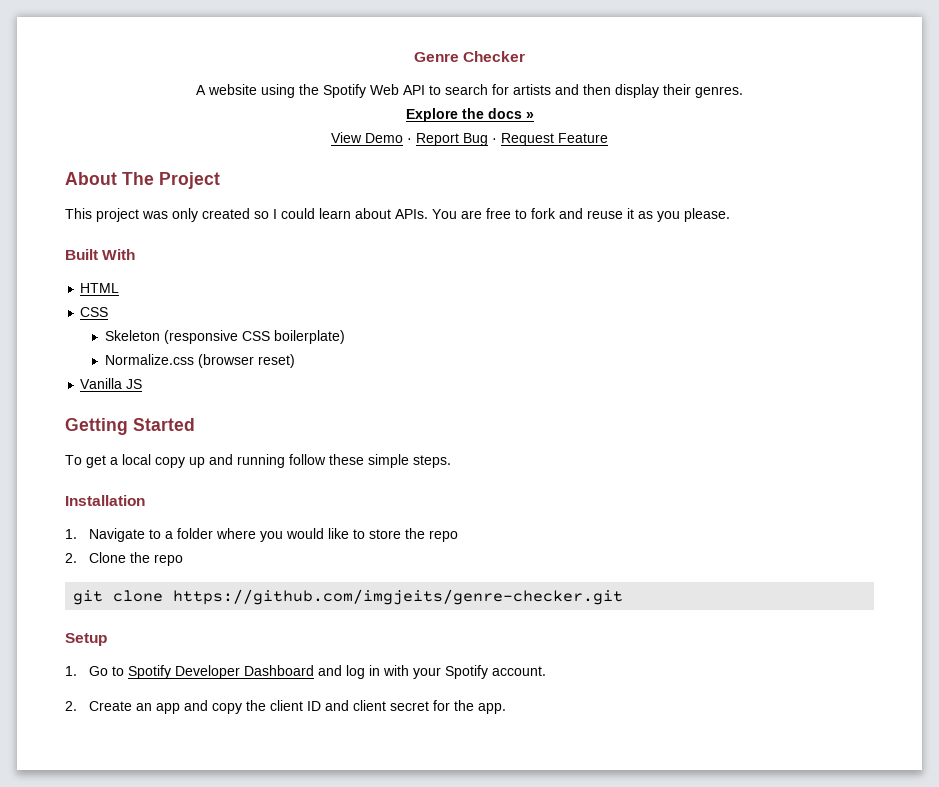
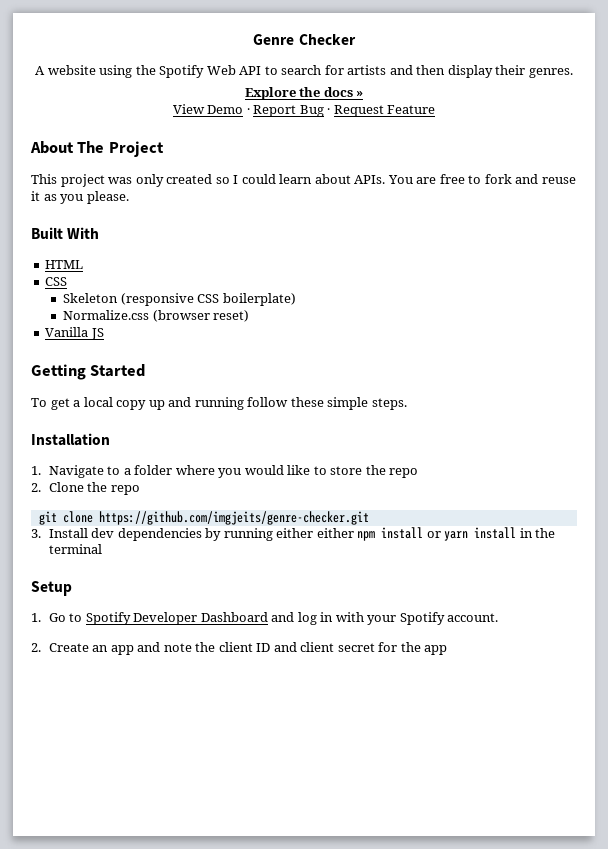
+ 3. Install dev dependencies by running either either npm install or yarn install in the terminal
- 2. Create an app and copy the client ID and client secret for the app.
+ 2. Create an app and note the client ID and client secret for the app

